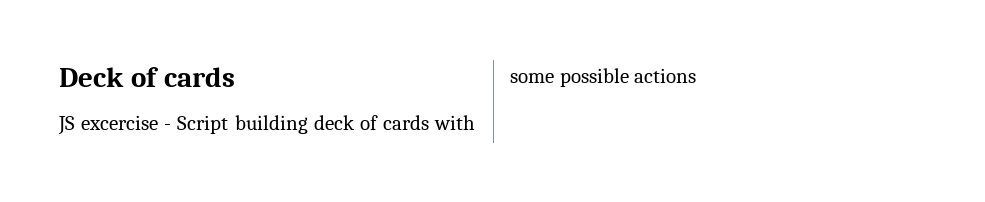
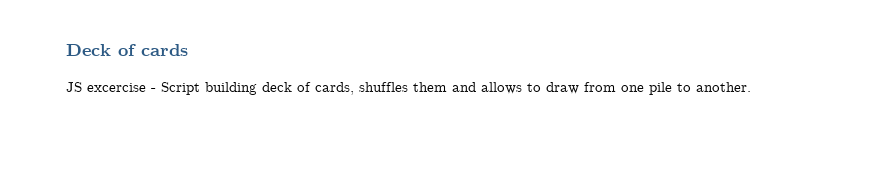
- JS excercise - Script building deck of cards with some possible actions
+ JS excercise - Script building deck of cards, shuffles them and allows to draw from one pile to another.

